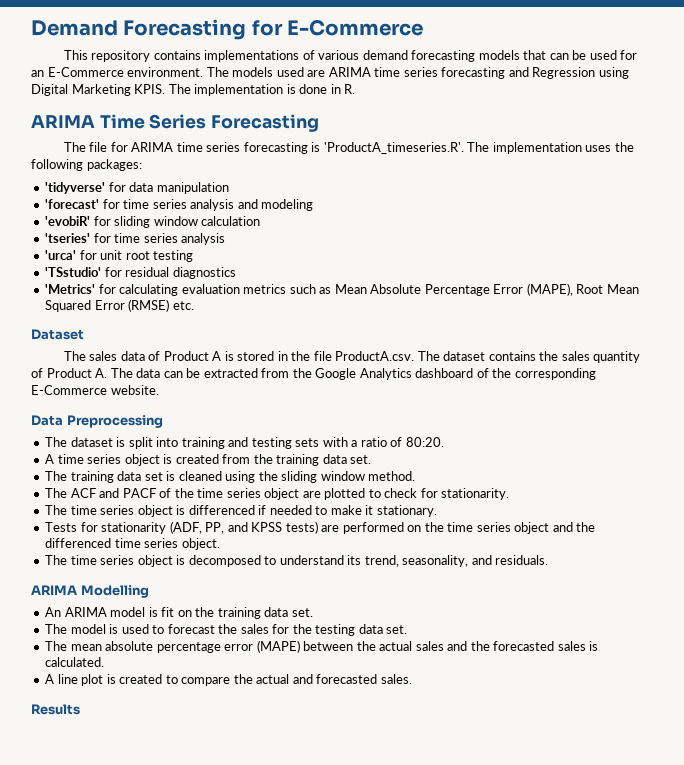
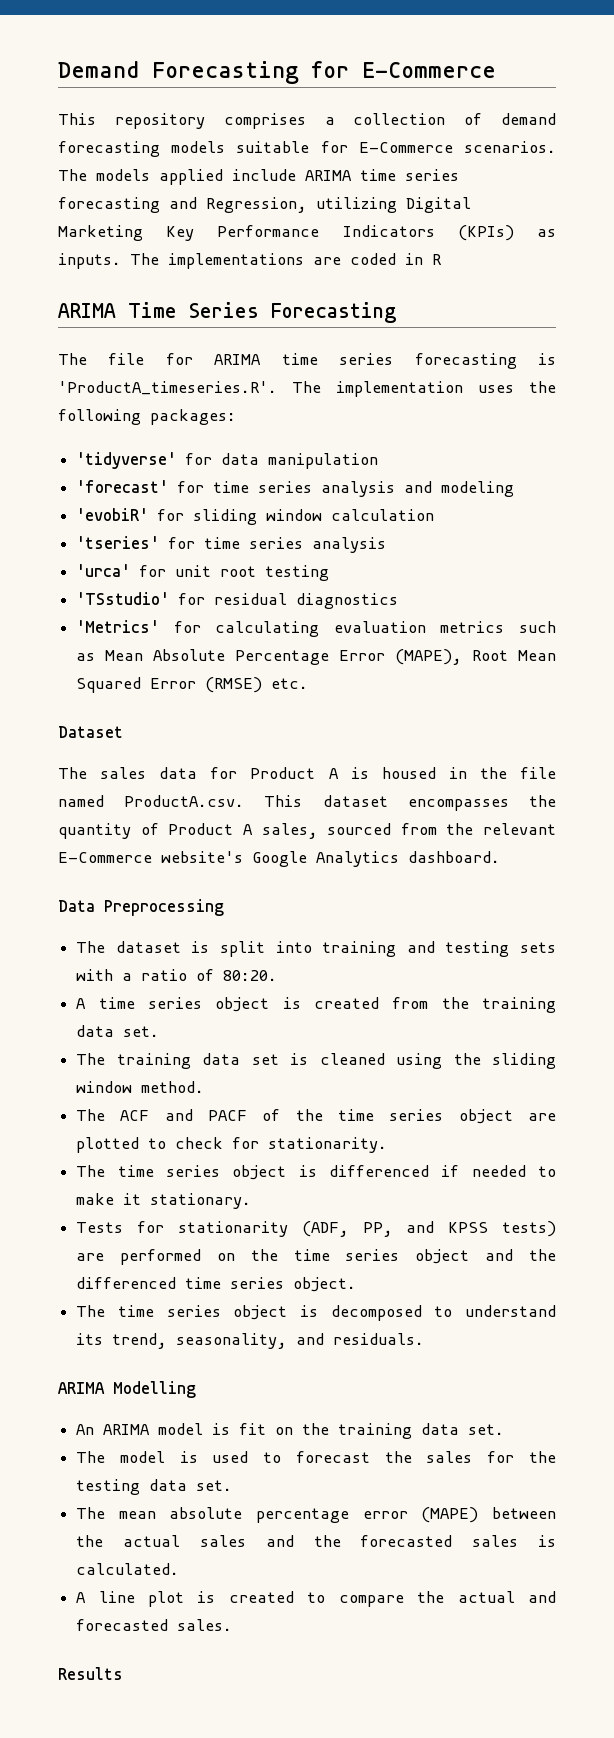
- This repository contains implementations of various demand forecasting models that can be used for an E-Commerce environment. The models used are ARIMA time series forecasting and Regression using Digital Marketing KPIS. The implementation is done in R.
+ This repository comprises a collection of demand forecasting models suitable for E-Commerce scenarios. The models applied include ARIMA time series forecasting and Regression, utilizing Digital Marketing Key Performance Indicators (KPIs) as inputs. The implementations are coded in R
- The sales data of Product A is stored in the file ProductA.csv. The dataset contains the sales quantity of Product A. The data can be extracted from the Google Analytics dashboard of the corresponding E-Commerce website.
+ The sales data for Product A is housed in the file named ProductA.csv. This dataset encompasses the quantity of Product A sales, sourced from the relevant E-Commerce website's Google Analytics dashboard.

